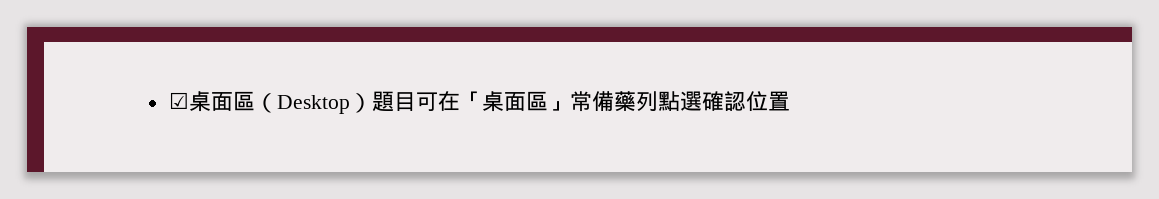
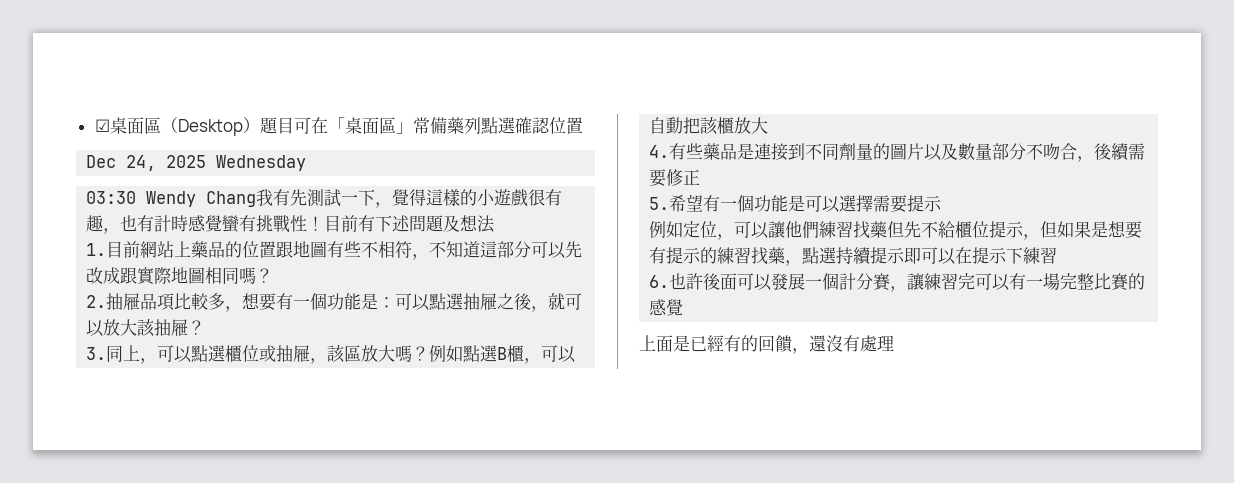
+ Dec 24, 2025 Wednesday
+ 03:30 Wendy Chang我有先測試一下，覺得這樣的小遊戲很有趣，也有計時感覺蠻有挑戰性！目前有下述問題及想法
+ 1.目前網站上藥品的位置跟地圖有些不相符，不知道這部分可以先改成跟實際地圖相同嗎？
+ 2.抽屜品項比較多，想要有一個功能是：可以點選抽屜之後，就可以放大該抽屜？
+ 3.同上，可以點選櫃位或抽屜，該區放大嗎？例如點選B櫃，可以自動把該櫃放大
+ 4.有些藥品是連接到不同劑量的圖片以及數量部分不吻合，後續需要修正
+ 5.希望有一個功能是可以選擇需要提示
+ 例如定位，可以讓他們練習找藥但先不給櫃位提示，但如果是想要有提示的練習找藥，點選持續提示即可以在提示下練習
+ 6.也許後面可以發展一個計分賽，讓練習完可以有一場完整比賽的感覺
+ 上面是已經有的回饋，還沒有處理

